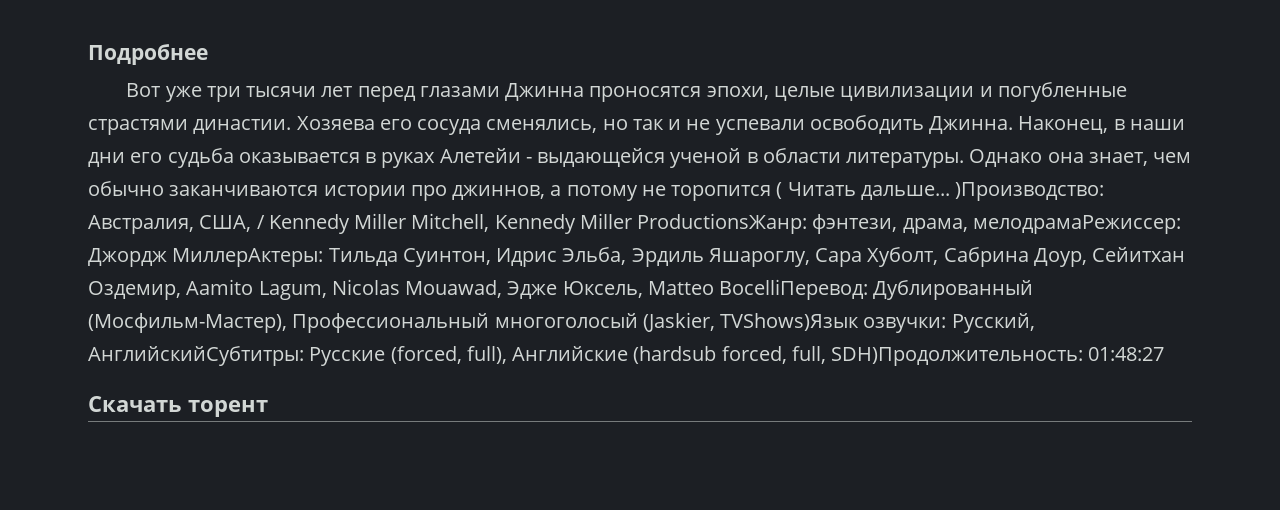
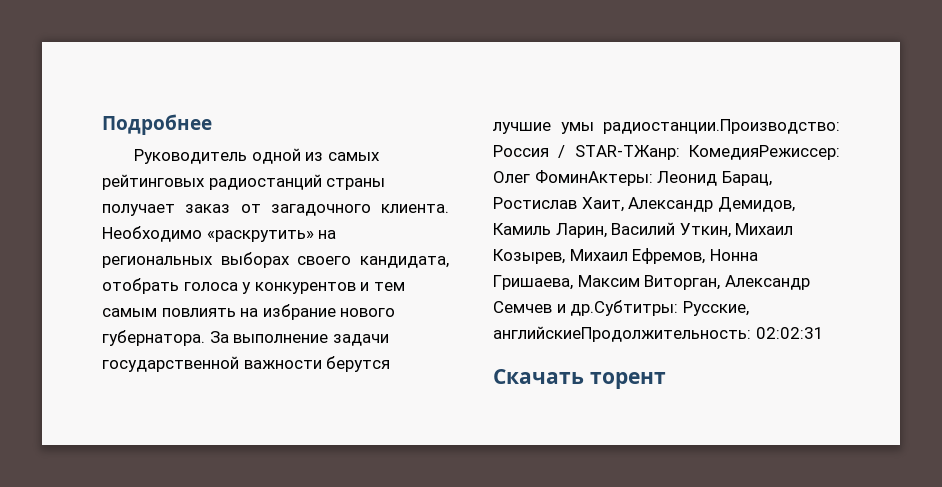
- Вот уже три тысячи лет перед глазами Джинна проносятся эпохи, целые цивилизации и погубленные страстями династии. Хозяева его сосуда сменялись, но так и не успевали освободить Джинна. Наконец, в наши дни его судьба оказывается в руках Алетейи - выдающейся ученой в области литературы. Однако она знает, чем обычно заканчиваются истории про джиннов, а потому не торопится ( Читать дальше... )Производство: Австралия, США, / Kennedy Miller Mitchell, Kennedy Miller ProductionsЖанр: фэнтези, драма, мелодрамаРежиссер: Джордж МиллерАктеры: Тильда Суинтон, Идрис Эльба, Эрдиль Яшароглу, Сара Хуболт, Сабрина Доур, Сейитхан Оздемир, Aamito Lagum, Nicolas Mouawad, Эдже Юксель, Matteo BocelliПеревод: Дублированный (Мосфильм-Мастер), Профессиональный многоголосый (Jaskier, TVShows)Язык озвучки: Русский, АнглийскийСубтитры: Русские (forced, full), Английские (hardsub forced, full, SDH)Продолжительность: 01:48:27
+ Руководитель одной из самых рейтинговых радиостанций страны получает заказ от загадочного клиента. Необходимо «раскрутить» на региональных выборах своего кандидата, отобрать голоса у конкурентов и тем самым повлиять на избрание нового губернатора. За выполнение задачи государственной важности берутся лучшие умы радиостанции.Производство: Россия / STAR-TЖанр: КомедияРежиссер: Олег ФоминАктеры: Леонид Барац, Ростислав Хаит, Александр Демидов, Камиль Ларин, Василий Уткин, Михаил Козырев, Михаил Ефремов, Нонна Гришаева, Максим Виторган, Александр Семчев и др.Субтитры: Русские, английскиеПродолжительность: 02:02:31

